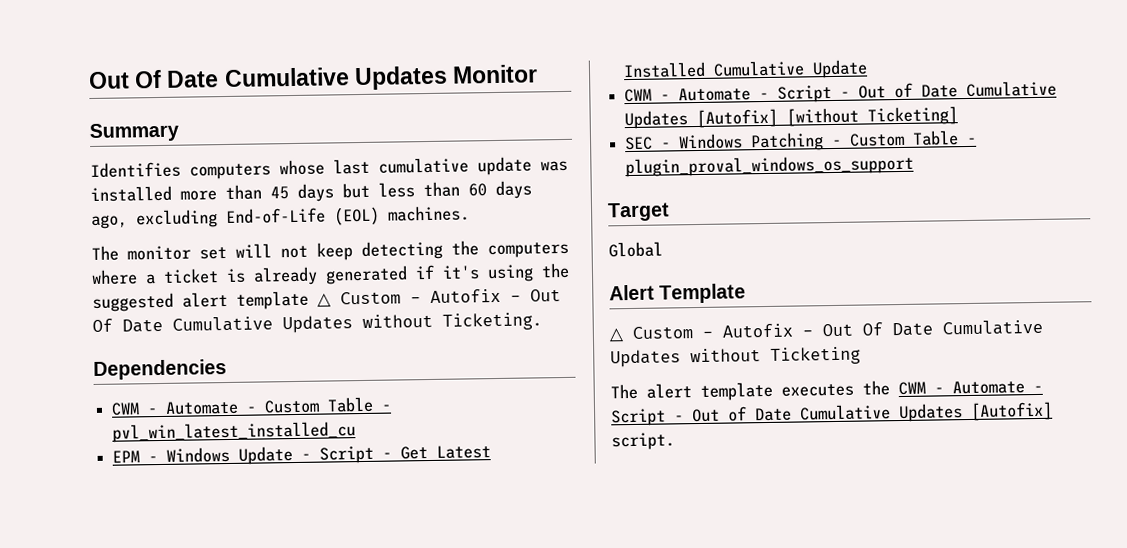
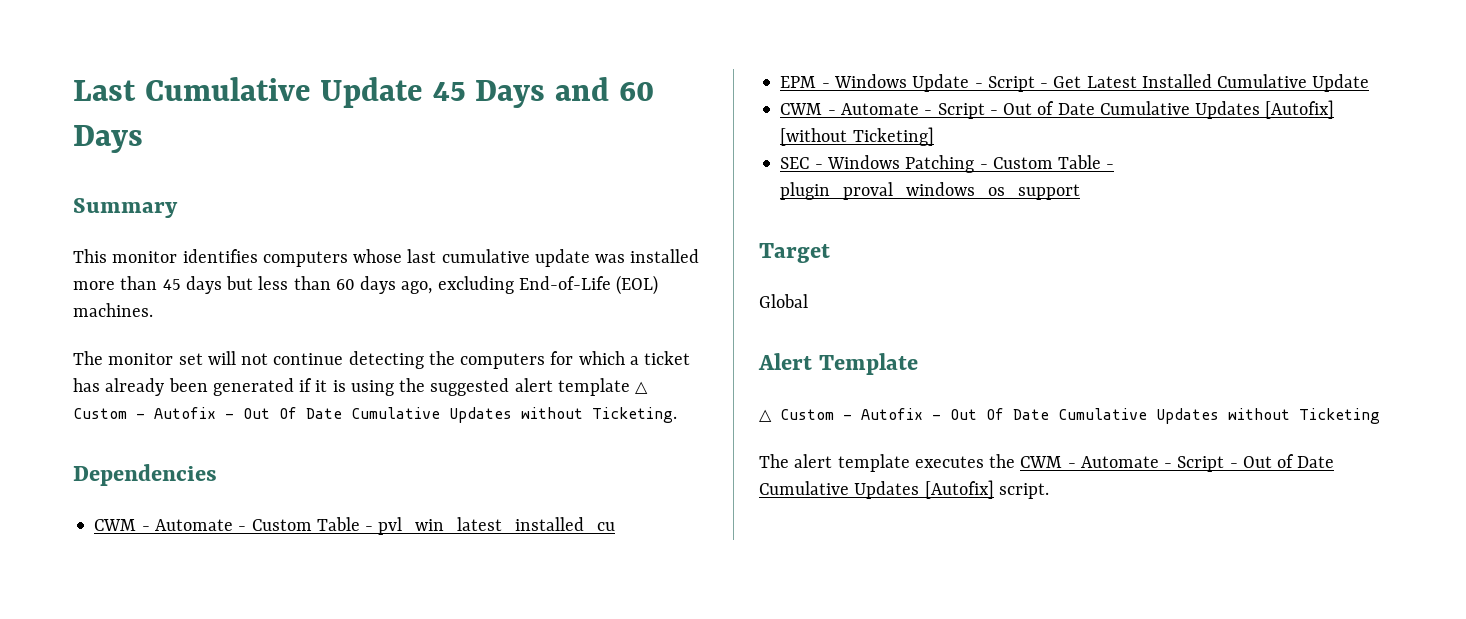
- Out Of Date Cumulative Updates Monitor
+ Last Cumulative Update 45 Days and 60 Days
  Summary
- Identifies computers whose last cumulative update was installed more than 45 days but less than 60 days ago, excluding End-of-Life (EOL) machines.
+ This monitor identifies computers whose last cumulative update was installed more than 45 days but less than 60 days ago, excluding End-of-Life (EOL) machines.
- The monitor set will not keep detecting the computers where a ticket is already generated if it's using the suggested alert template △ Custom - Autofix - Out Of Date Cumulative Updates without Ticketing.
+ The monitor set will not continue detecting the computers for which a ticket has already been generated if it is using the suggested alert template △ Custom - Autofix - Out Of Date Cumulative Updates without Ticketing.

